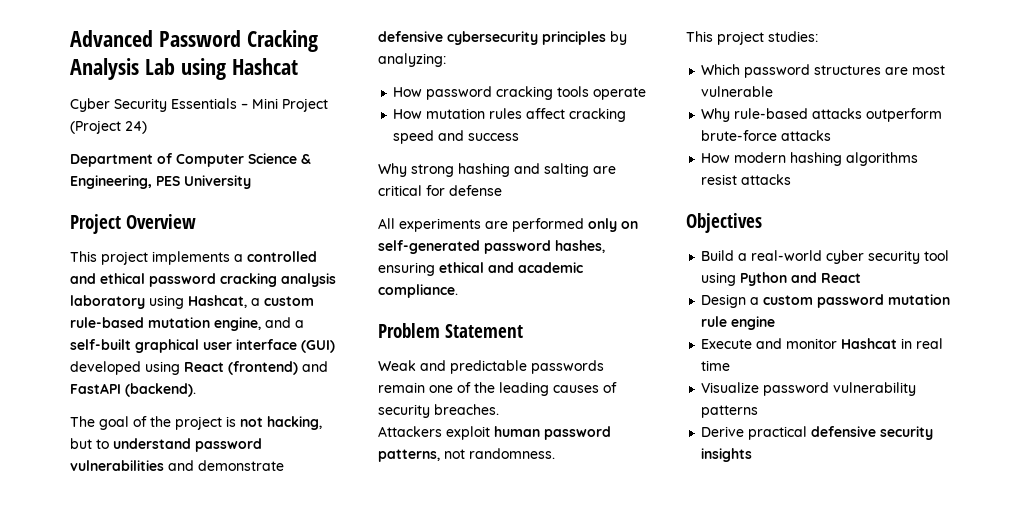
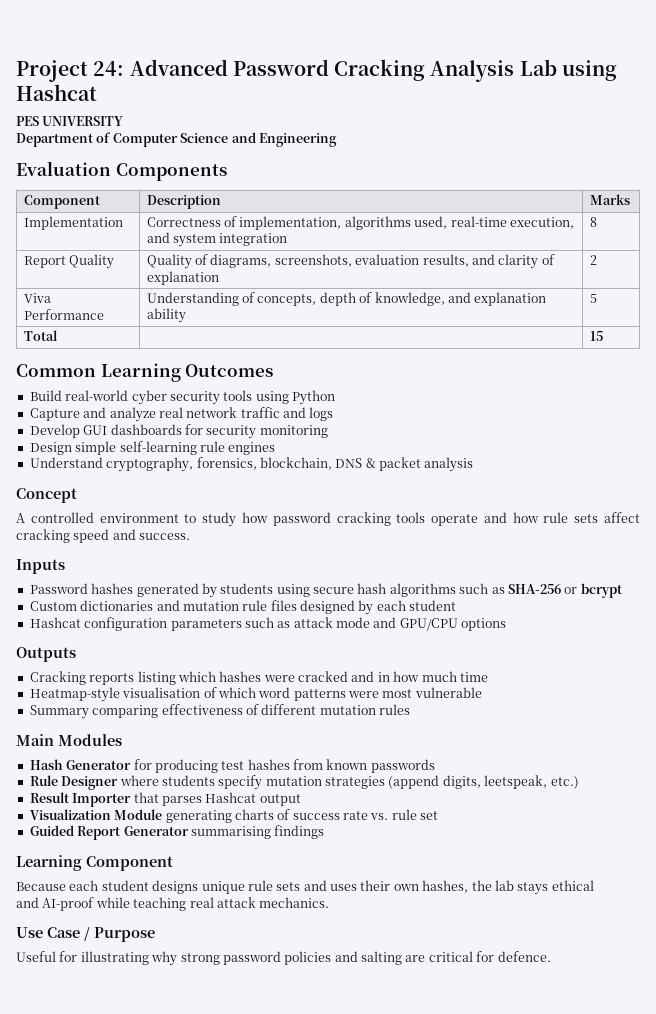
- Advanced Password Cracking Analysis Lab using Hashcat
+ Project 24: Advanced Password Cracking Analysis Lab using Hashcat
- Cyber Security Essentials – Mini Project (Project 24)
- Department of Computer Science & Engineering, PES University
- Project Overview
- This project implements a controlled and ethical password cracking analysis laboratory using Hashcat, a custom rule-based mutation engine, and a self-built graphical user interface (GUI) developed using React (frontend) and FastAPI (backend).
- The goal of the project is not hacking, but to understand password vulnerabilities and demonstrate defensive cybersecurity principles by analyzing:
- How password cracking tools operate
- How mutation rules affect cracking speed and success
- Why strong hashing and salting are critical for defense
- All experiments are performed only on self-generated password hashes, ensuring ethical and academic compliance.
- Problem Statement
- Weak and predictable passwords remain one of the leading causes of security breaches.
- Attackers exploit human password patterns, not randomness.
- This project studies:
- Which password structures are most vulnerable
- Why rule-based attacks outperform brute-force attacks
- How modern hashing algorithms resist attacks
- Objectives
- Build a real-world cyber security tool using Python and React
- Design a custom password mutation rule engine
- Execute and monitor Hashcat in real time
- Visualize password vulnerability patterns
- Derive practical defensive security insights
+ PES UNIVERSITY
+ Department of Computer Science and Engineering
+ Evaluation Components
+ Component | Description | Marks
+ Implementation | Correctness of implementation, algorithms used, real-time execution, and system integration | 8
+ Report Quality | Quality of diagrams, screenshots, evaluation results, and clarity of explanation | 2
+ Viva Performance | Understanding of concepts, depth of knowledge, and explanation ability | 5
+ Total | | 15
+ Common Learning Outcomes
+ Build real-world cyber security tools using Python
+ Capture and analyze real network traffic and logs
+ Develop GUI dashboards for security monitoring
+ Design simple self-learning rule engines
+ Understand cryptography, forensics, blockchain, DNS & packet analysis
+ Concept
+ A controlled environment to study how password cracking tools operate and how rule sets affect cracking speed and success.
+ Inputs
+ Password hashes generated by students using secure hash algorithms such as SHA-256 or bcrypt
+ Custom dictionaries and mutation rule files designed by each student
+ Hashcat configuration parameters such as attack mode and GPU/CPU options
+ Outputs
+ Cracking reports listing which hashes were cracked and in how much time
+ Heatmap-style visualisation of which word patterns were most vulnerable
+ Summary comparing effectiveness of different mutation rules
+ Main Modules
+ Hash Generator for producing test hashes from known passwords
+ Rule Designer where students specify mutation strategies (append digits, leetspeak, etc.)
+ Result Importer that parses Hashcat output
+ Visualization Module generating charts of success rate vs. rule set
+ Guided Report Generator summarising findings
+ Learning Component
+ Because each student designs unique rule sets and uses their own hashes, the lab stays ethical
+ and AI-proof while teaching real attack mechanics.
+ Use Case / Purpose
+ Useful for illustrating why strong password policies and salting are critical for defence.

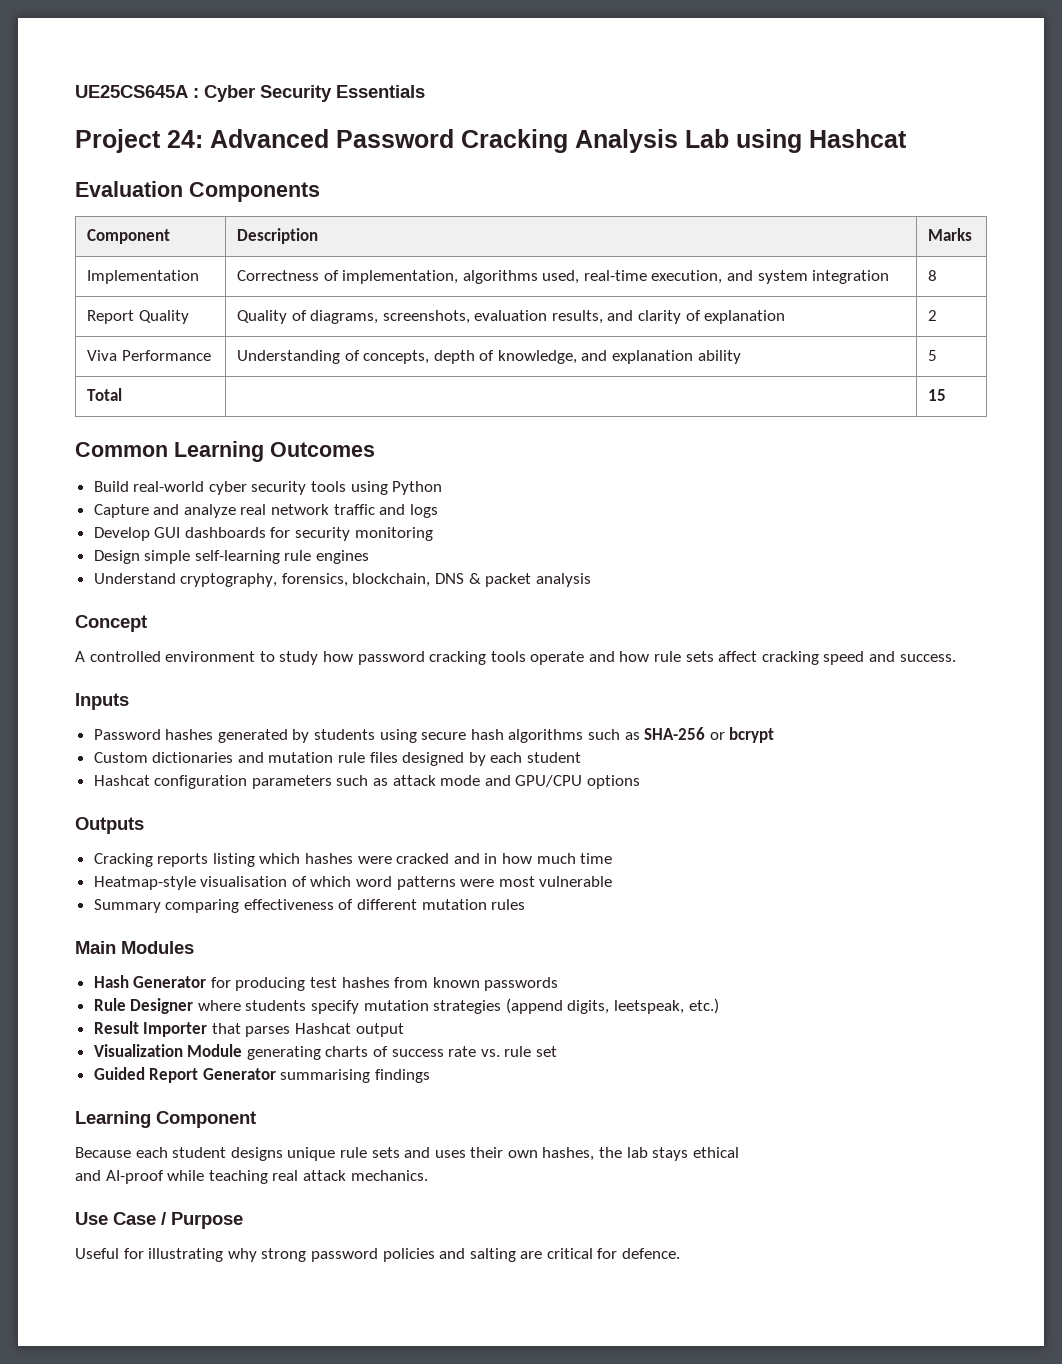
+ UE25CS645A : Cyber Security Essentials
- PES UNIVERSITY
- Department of Computer Science and Engineering

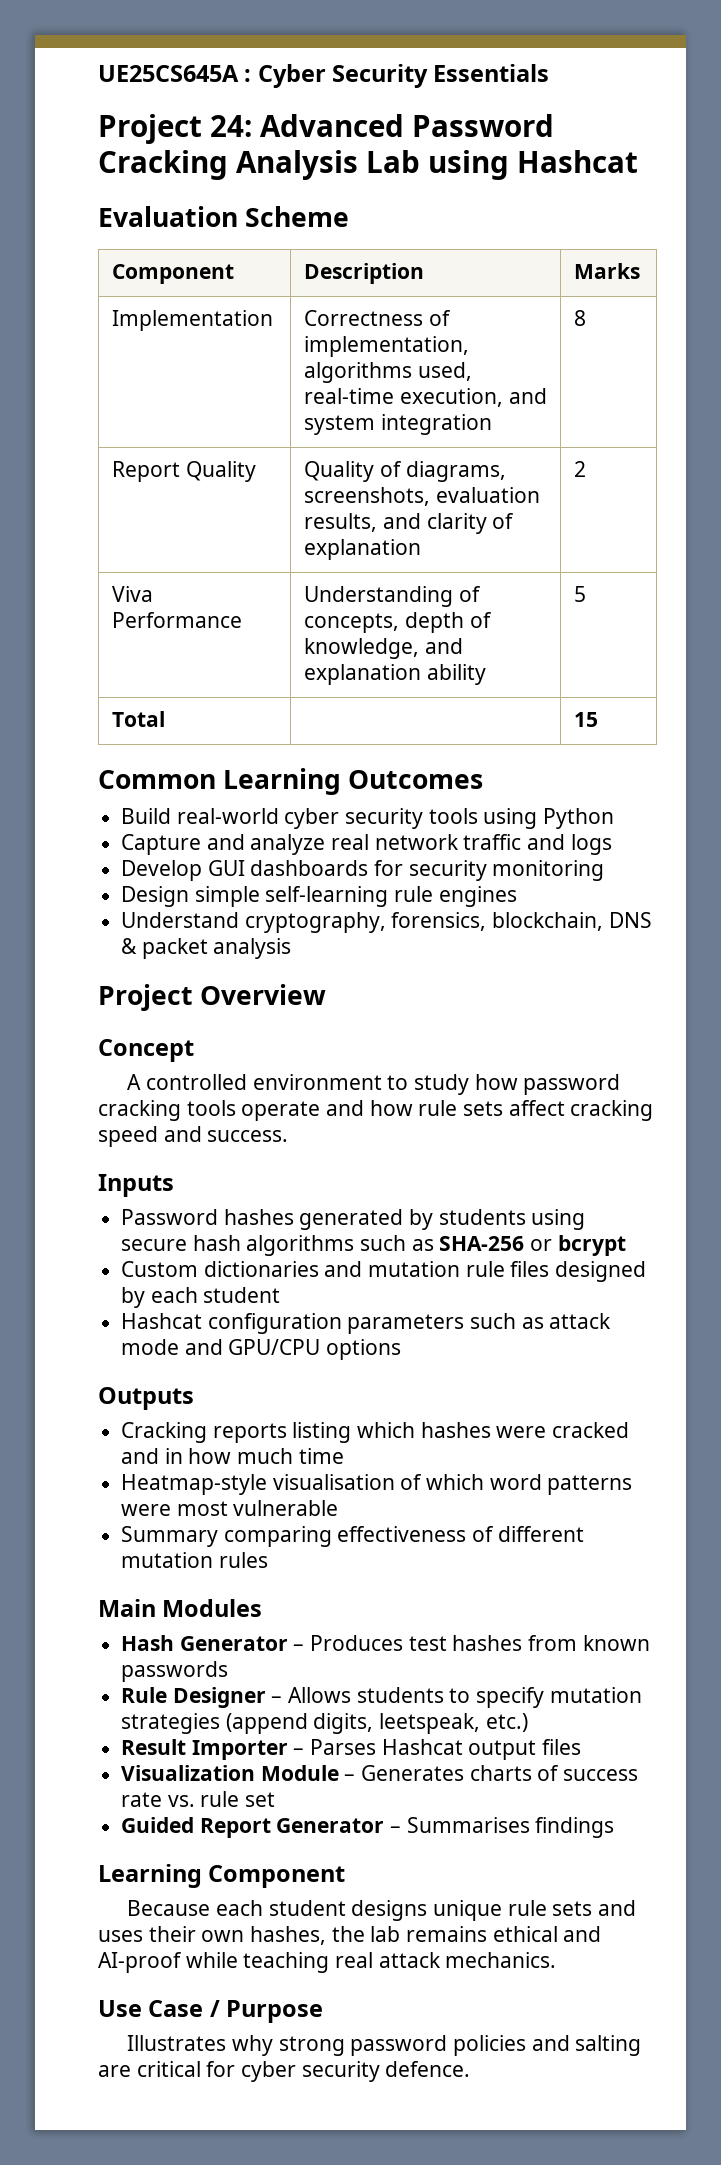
- Evaluation Components
+ Evaluation Scheme
+ Project Overview
- Hash Generator for producing test hashes from known passwords
+ Hash Generator – Produces test hashes from known passwords
- Rule Designer where students specify mutation strategies (append digits, leetspeak, etc.)
+ Rule Designer – Allows students to specify mutation strategies (append digits, leetspeak, etc.)
- Result Importer that parses Hashcat output
+ Result Importer – Parses Hashcat output files
- Visualization Module generating charts of success rate vs. rule set
+ Visualization Module – Generates charts of success rate vs. rule set
- Guided Report Generator summarising findings
+ Guided Report Generator – Summarises findings
- Because each student designs unique rule sets and uses their own hashes, the lab stays ethical
- and AI-proof while teaching real attack mechanics.
+ Because each student designs unique rule sets and uses their own hashes, the lab remains ethical and AI-proof while teaching real attack mechanics.
- Useful for illustrating why strong password policies and salting are critical for defence.
+ Illustrates why strong password policies and salting are critical for cyber security defence.

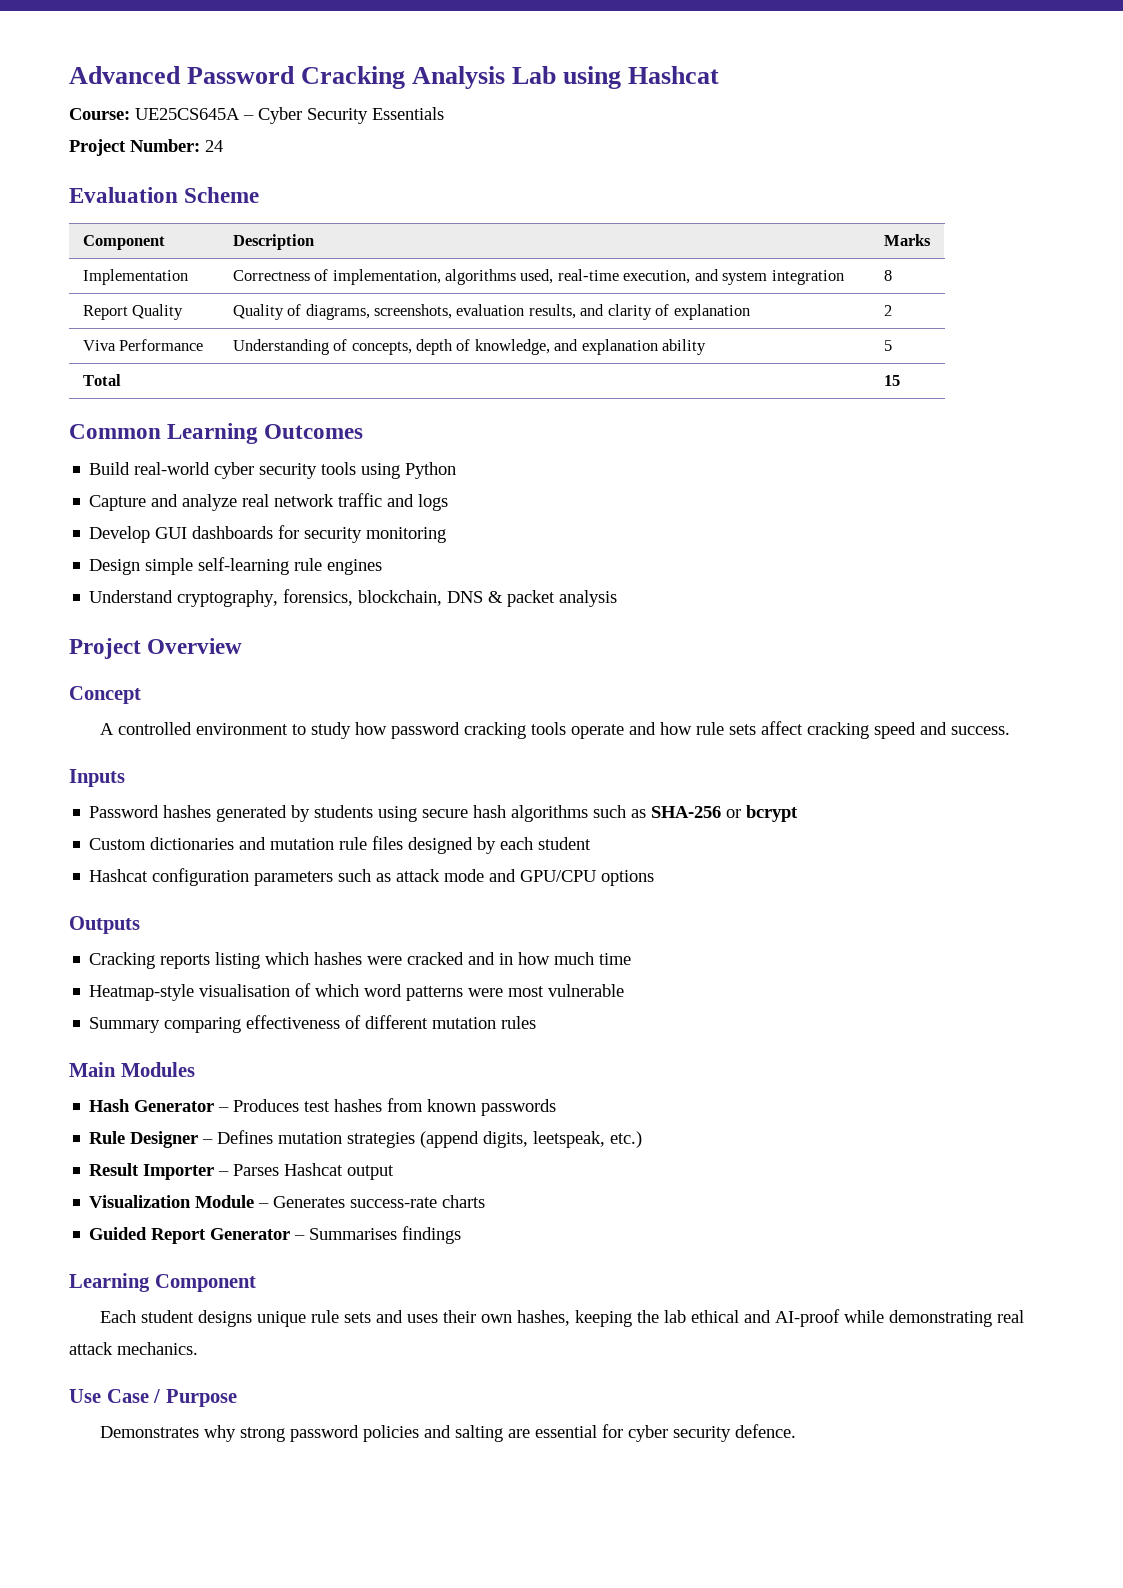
- UE25CS645A : Cyber Security Essentials
- Project 24: Advanced Password Cracking Analysis Lab using Hashcat
+ Advanced Password Cracking Analysis Lab using Hashcat
+ Course: UE25CS645A – Cyber Security Essentials
+ Project Number: 24
- Rule Designer – Allows students to specify mutation strategies (append digits, leetspeak, etc.)
+ Rule Designer – Defines mutation strategies (append digits, leetspeak, etc.)
- Result Importer – Parses Hashcat output files
+ Result Importer – Parses Hashcat output
- Visualization Module – Generates charts of success rate vs. rule set
+ Visualization Module – Generates success-rate charts
- Because each student designs unique rule sets and uses their own hashes, the lab remains ethical and AI-proof while teaching real attack mechanics.
+ Each student designs unique rule sets and uses their own hashes, keeping the lab ethical and AI-proof while demonstrating real attack mechanics.
- Illustrates why strong password policies and salting are critical for cyber security defence.
+ Demonstrates why strong password policies and salting are essential for cyber security defence.

